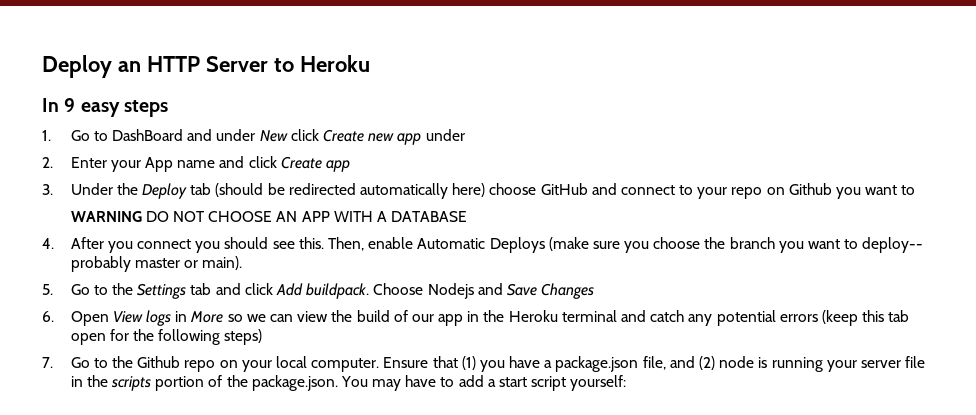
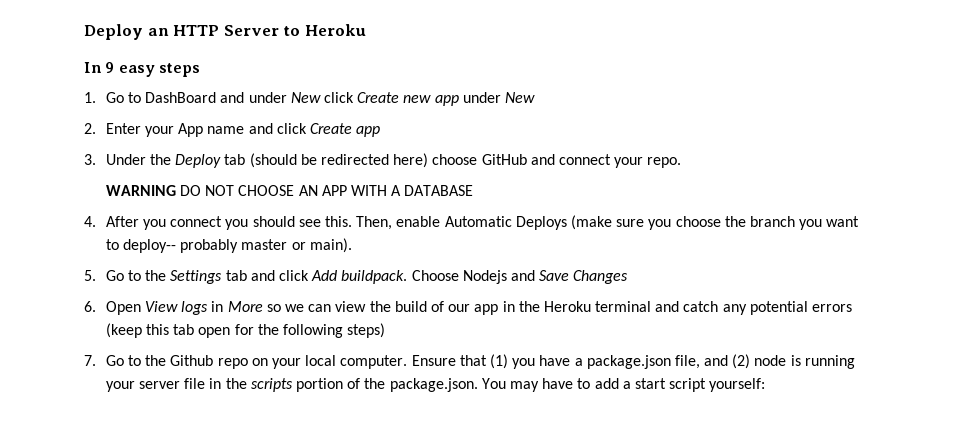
- 1. Go to DashBoard and under New click Create new app under
+ 1. Go to DashBoard and under New click Create new app under New
- 3. Under the Deploy tab (should be redirected automatically here) choose GitHub and connect to your repo on Github you want to
+ 3. Under the Deploy tab (should be redirected here) choose GitHub and connect your repo.

